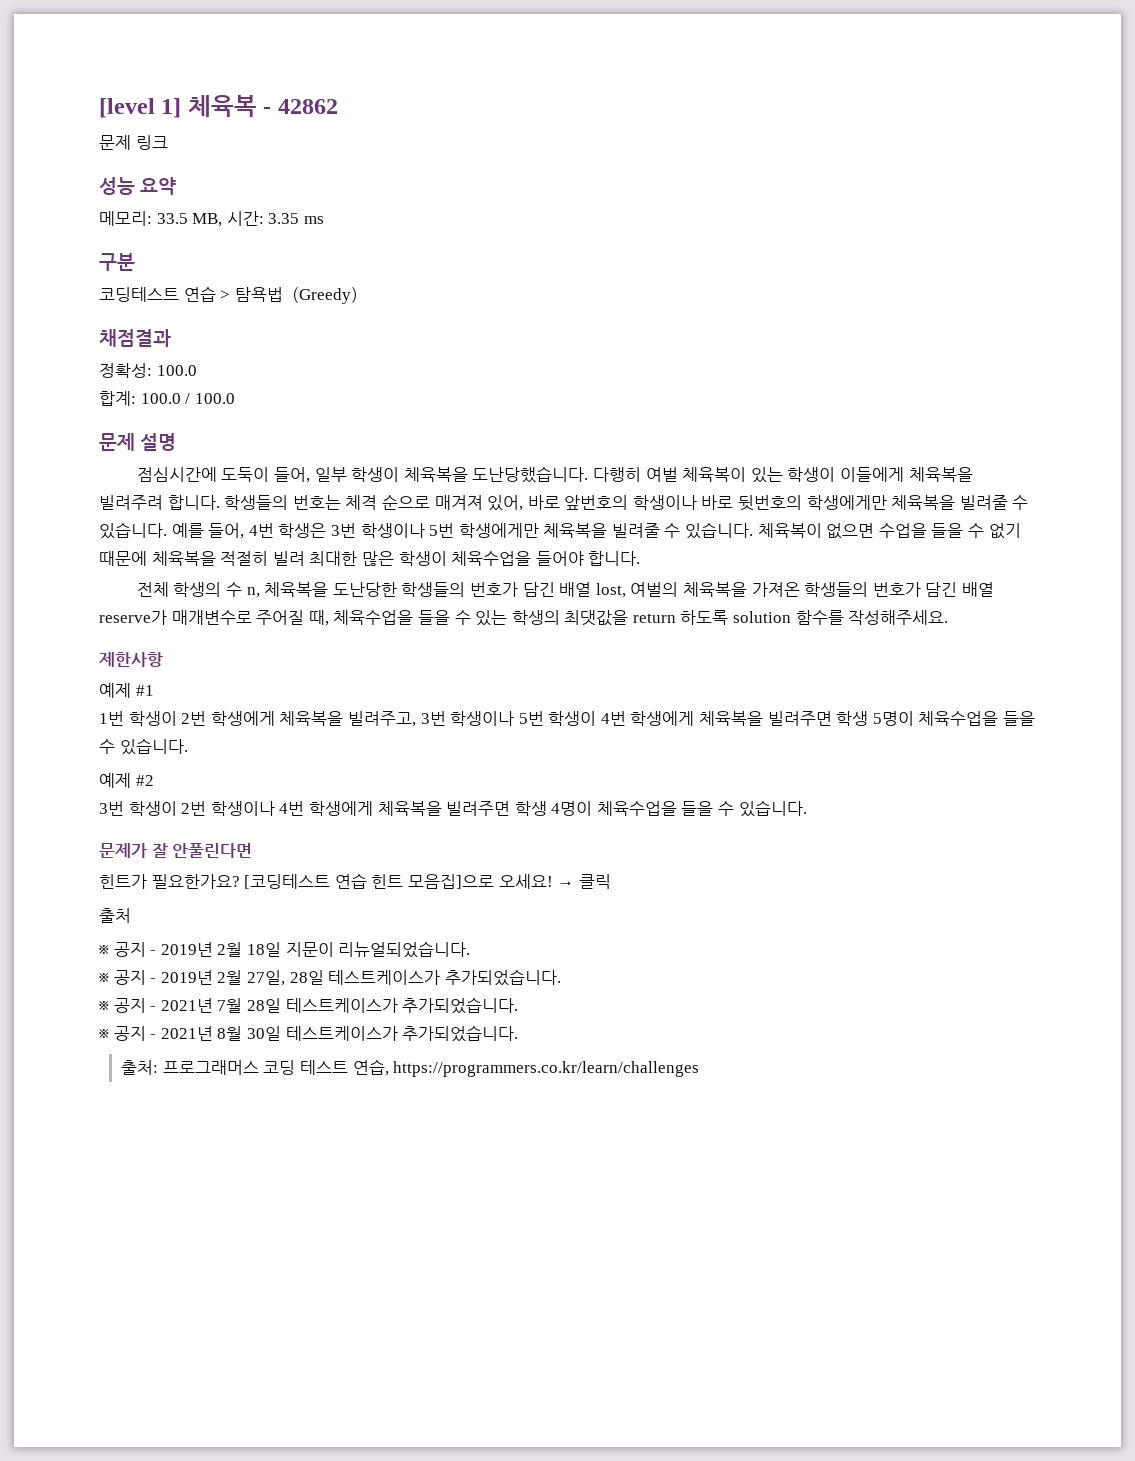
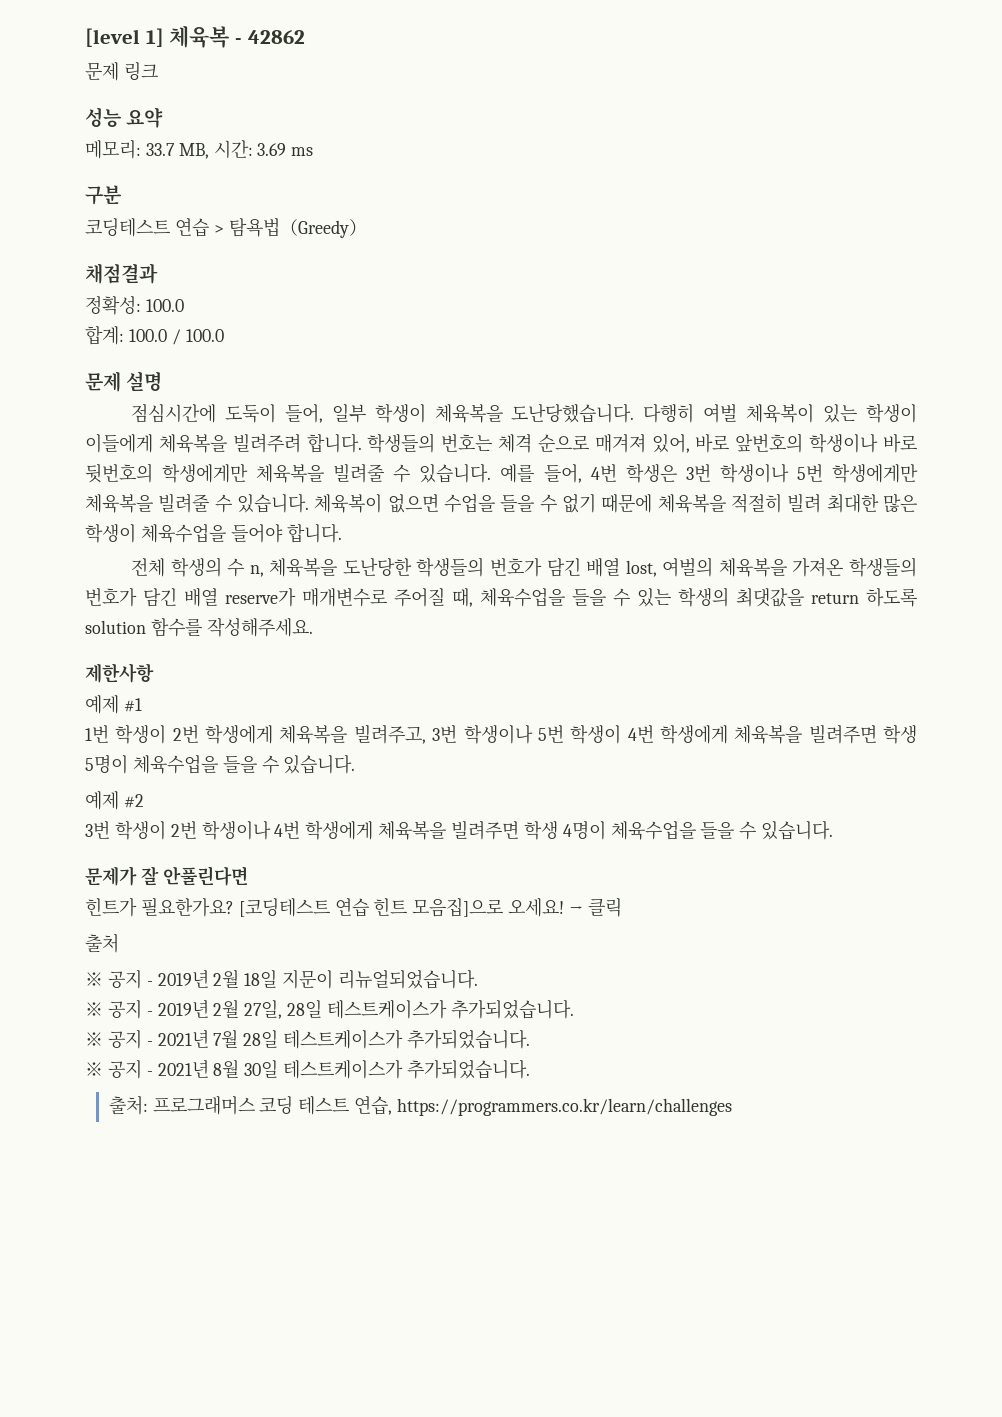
- 메모리: 33.5 MB, 시간: 3.35 ms
+ 메모리: 33.7 MB, 시간: 3.69 ms

